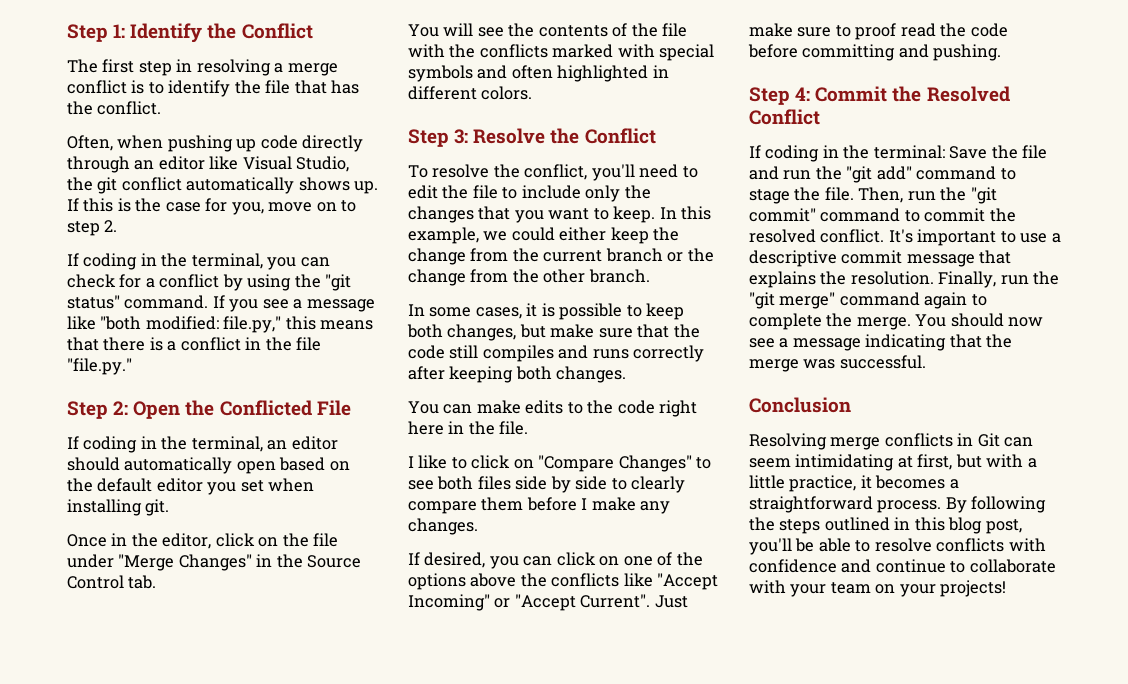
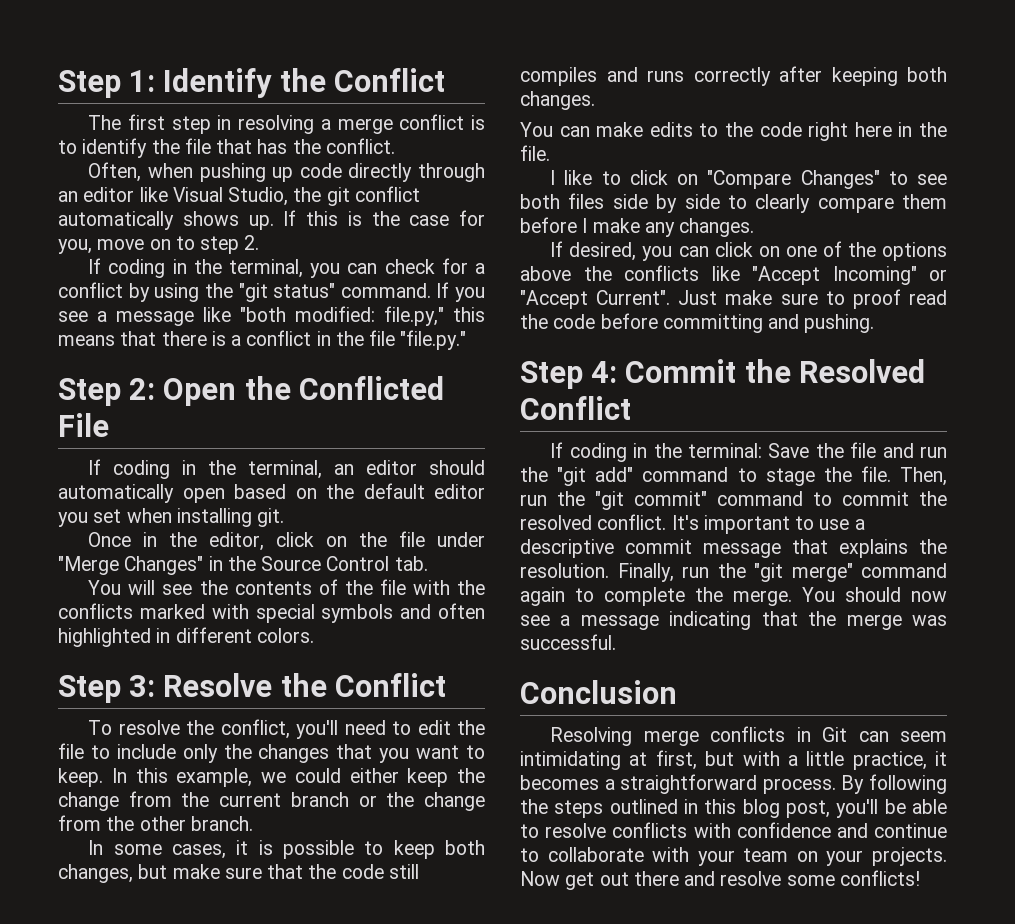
- By following the steps outlined in this blog post, you'll be able to resolve conflicts with confidence and continue to collaborate with your team on your projects!
+ By following the steps outlined in this blog post, you'll be able to resolve conflicts with confidence and continue to collaborate with your team on your projects. Now get out there and resolve some conflicts!

